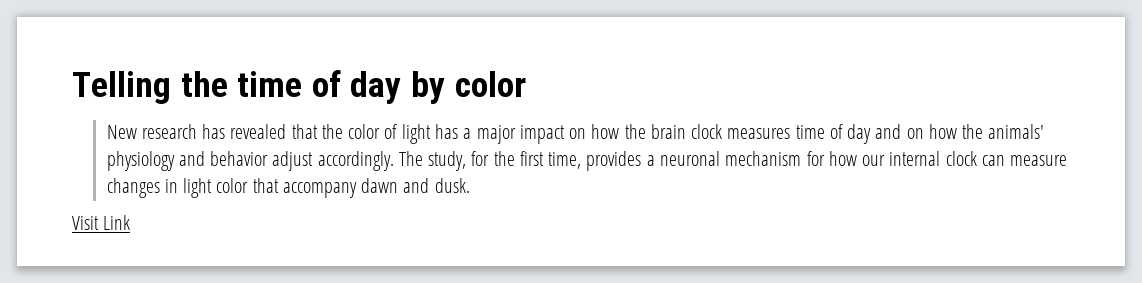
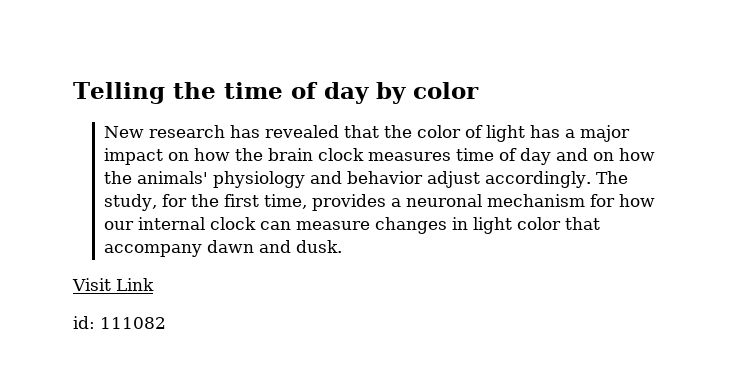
+ id: 111082

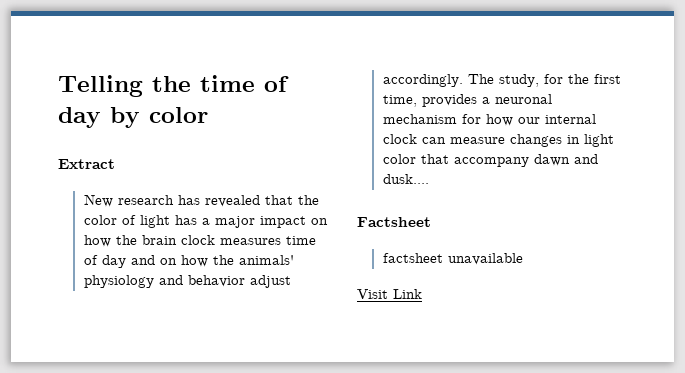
+ Extract
- The study, for the first time, provides a neuronal mechanism for how our internal clock can measure changes in light color that accompany dawn and dusk.
+ The study, for the first time, provides a neuronal mechanism for how our internal clock can measure changes in light color that accompany dawn and dusk....
+ Factsheet
+ factsheet unavailable
- id: 111082

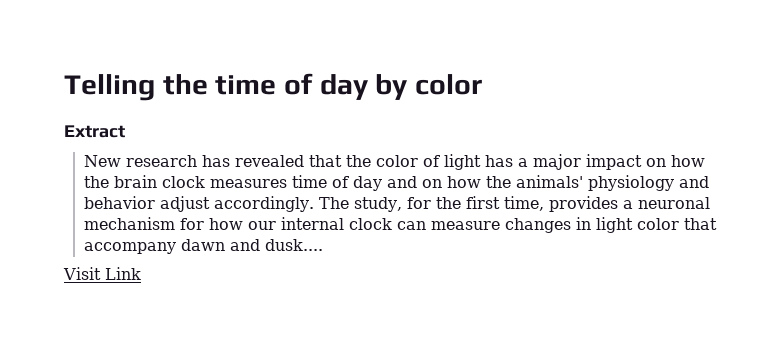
- Factsheet
- factsheet unavailable

